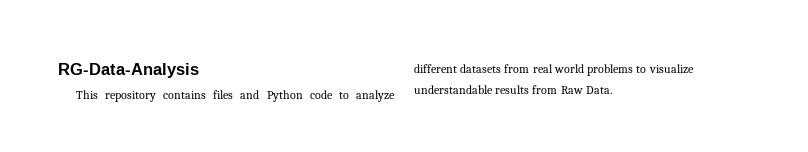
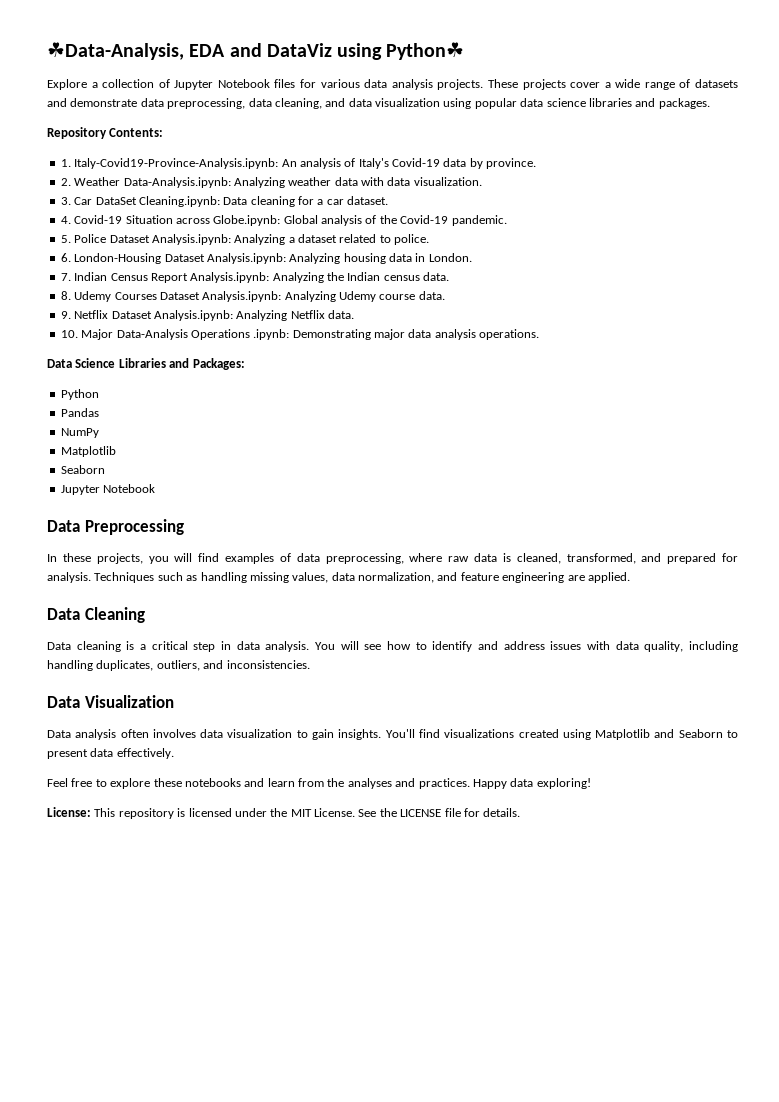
- RG-Data-Analysis
- This repository contains files and Python code to analyze different datasets from real world problems to visualize understandable results from Raw Data.
+ ☘Data-Analysis, EDA and DataViz using Python☘
+ Explore a collection of Jupyter Notebook files for various data analysis projects. These projects cover a wide range of datasets and demonstrate data preprocessing, data cleaning, and data visualization using popular data science libraries and packages.
+ Repository Contents:
+ 1. Italy-Covid19-Province-Analysis.ipynb: An analysis of Italy's Covid-19 data by province.
+ 2. Weather Data-Analysis.ipynb: Analyzing weather data with data visualization.
+ 3. Car DataSet Cleaning.ipynb: Data cleaning for a car dataset.
+ 4. Covid-19 Situation across Globe.ipynb: Global analysis of the Covid-19 pandemic.
+ 5. Police Dataset Analysis.ipynb: Analyzing a dataset related to police.
+ 6. London-Housing Dataset Analysis.ipynb: Analyzing housing data in London.
+ 7. Indian Census Report Analysis.ipynb: Analyzing the Indian census data.
+ 8. Udemy Courses Dataset Analysis.ipynb: Analyzing Udemy course data.
+ 9. Netflix Dataset Analysis.ipynb: Analyzing Netflix data.
+ 10. Major Data-Analysis Operations .ipynb: Demonstrating major data analysis operations.
+ Data Science Libraries and Packages:
+ Python
+ Pandas
+ NumPy
+ Matplotlib
+ Seaborn
+ Jupyter Notebook
+ Data Preprocessing
+ In these projects, you will find examples of data preprocessing, where raw data is cleaned, transformed, and prepared for analysis. Techniques such as handling missing values, data normalization, and feature engineering are applied.
+ Data Cleaning
+ Data cleaning is a critical step in data analysis. You will see how to identify and address issues with data quality, including handling duplicates, outliers, and inconsistencies.
+ Data Visualization
+ Data analysis often involves data visualization to gain insights. You'll find visualizations created using Matplotlib and Seaborn to present data effectively.
+ Feel free to explore these notebooks and learn from the analyses and practices. Happy data exploring!
+ License: This repository is licensed under the MIT License. See the LICENSE file for details.

